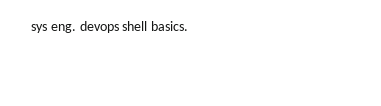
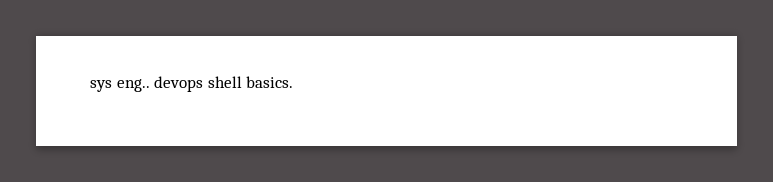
- sys eng. devops shell basics.
+ sys eng.. devops shell basics.

